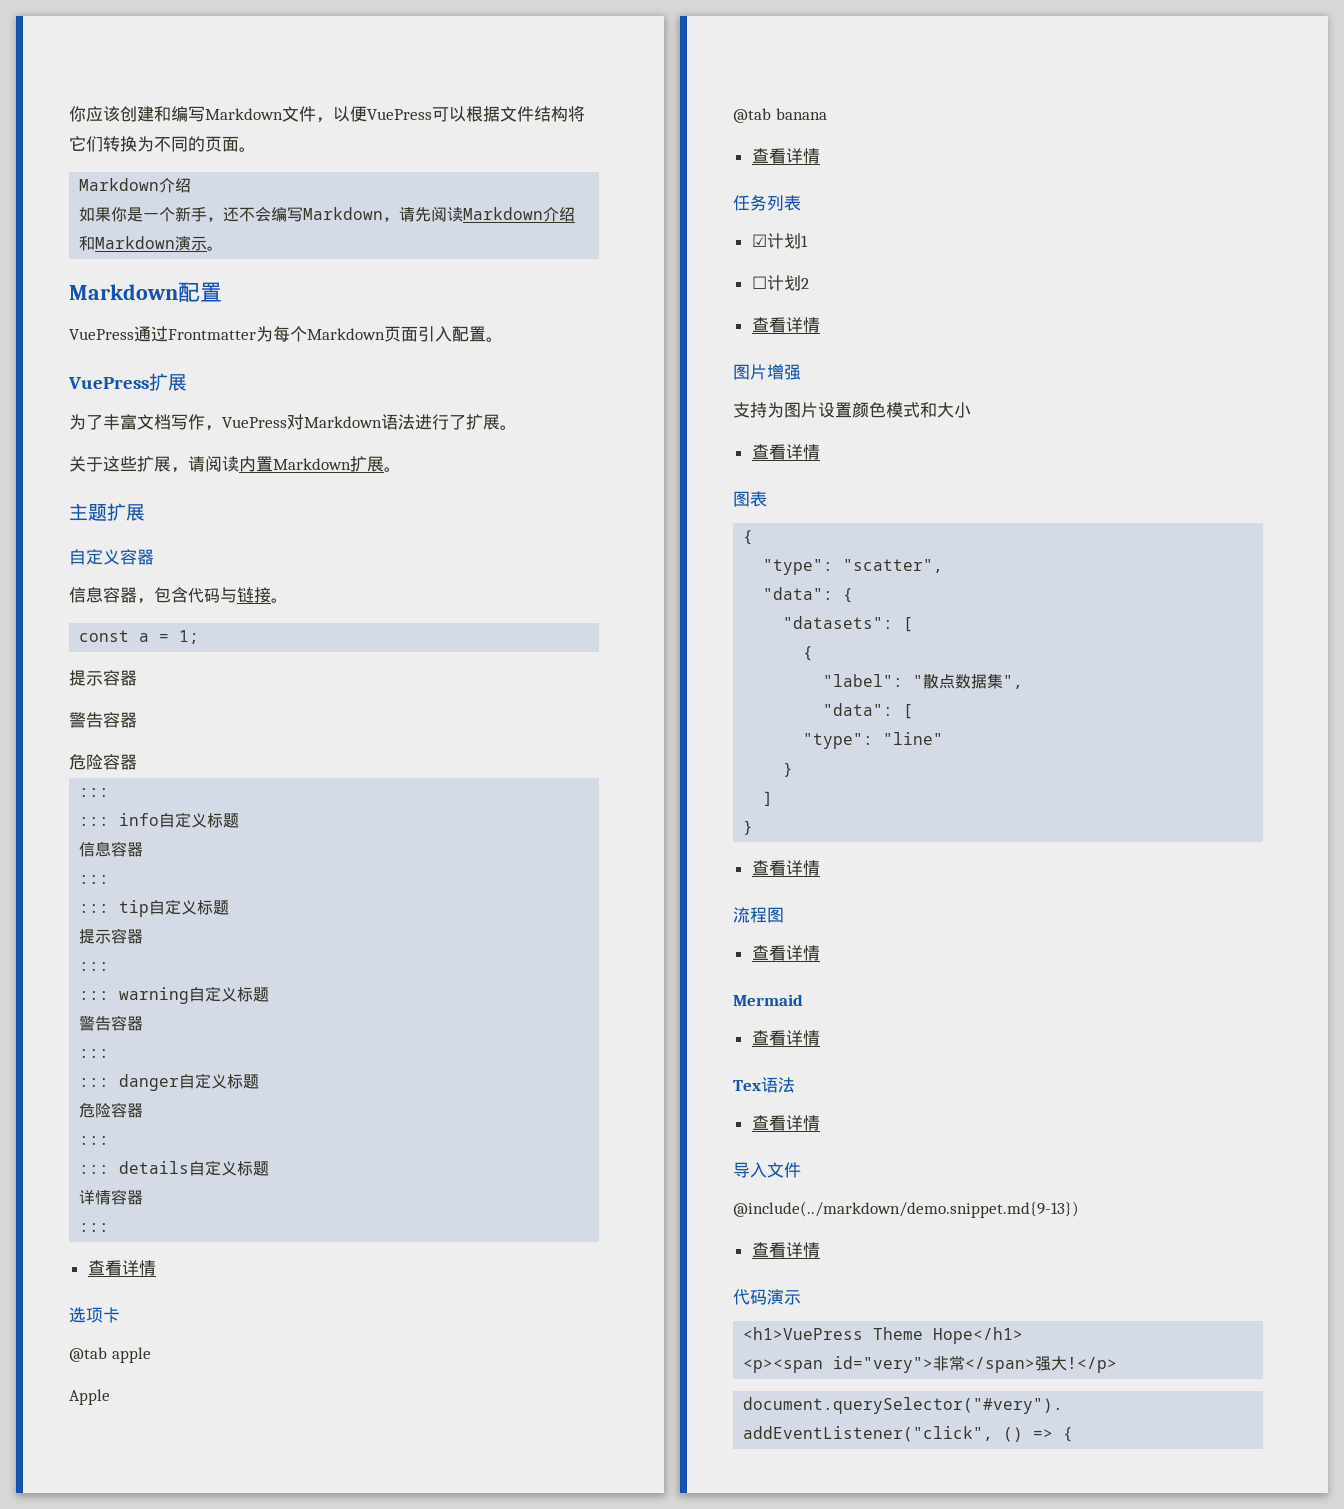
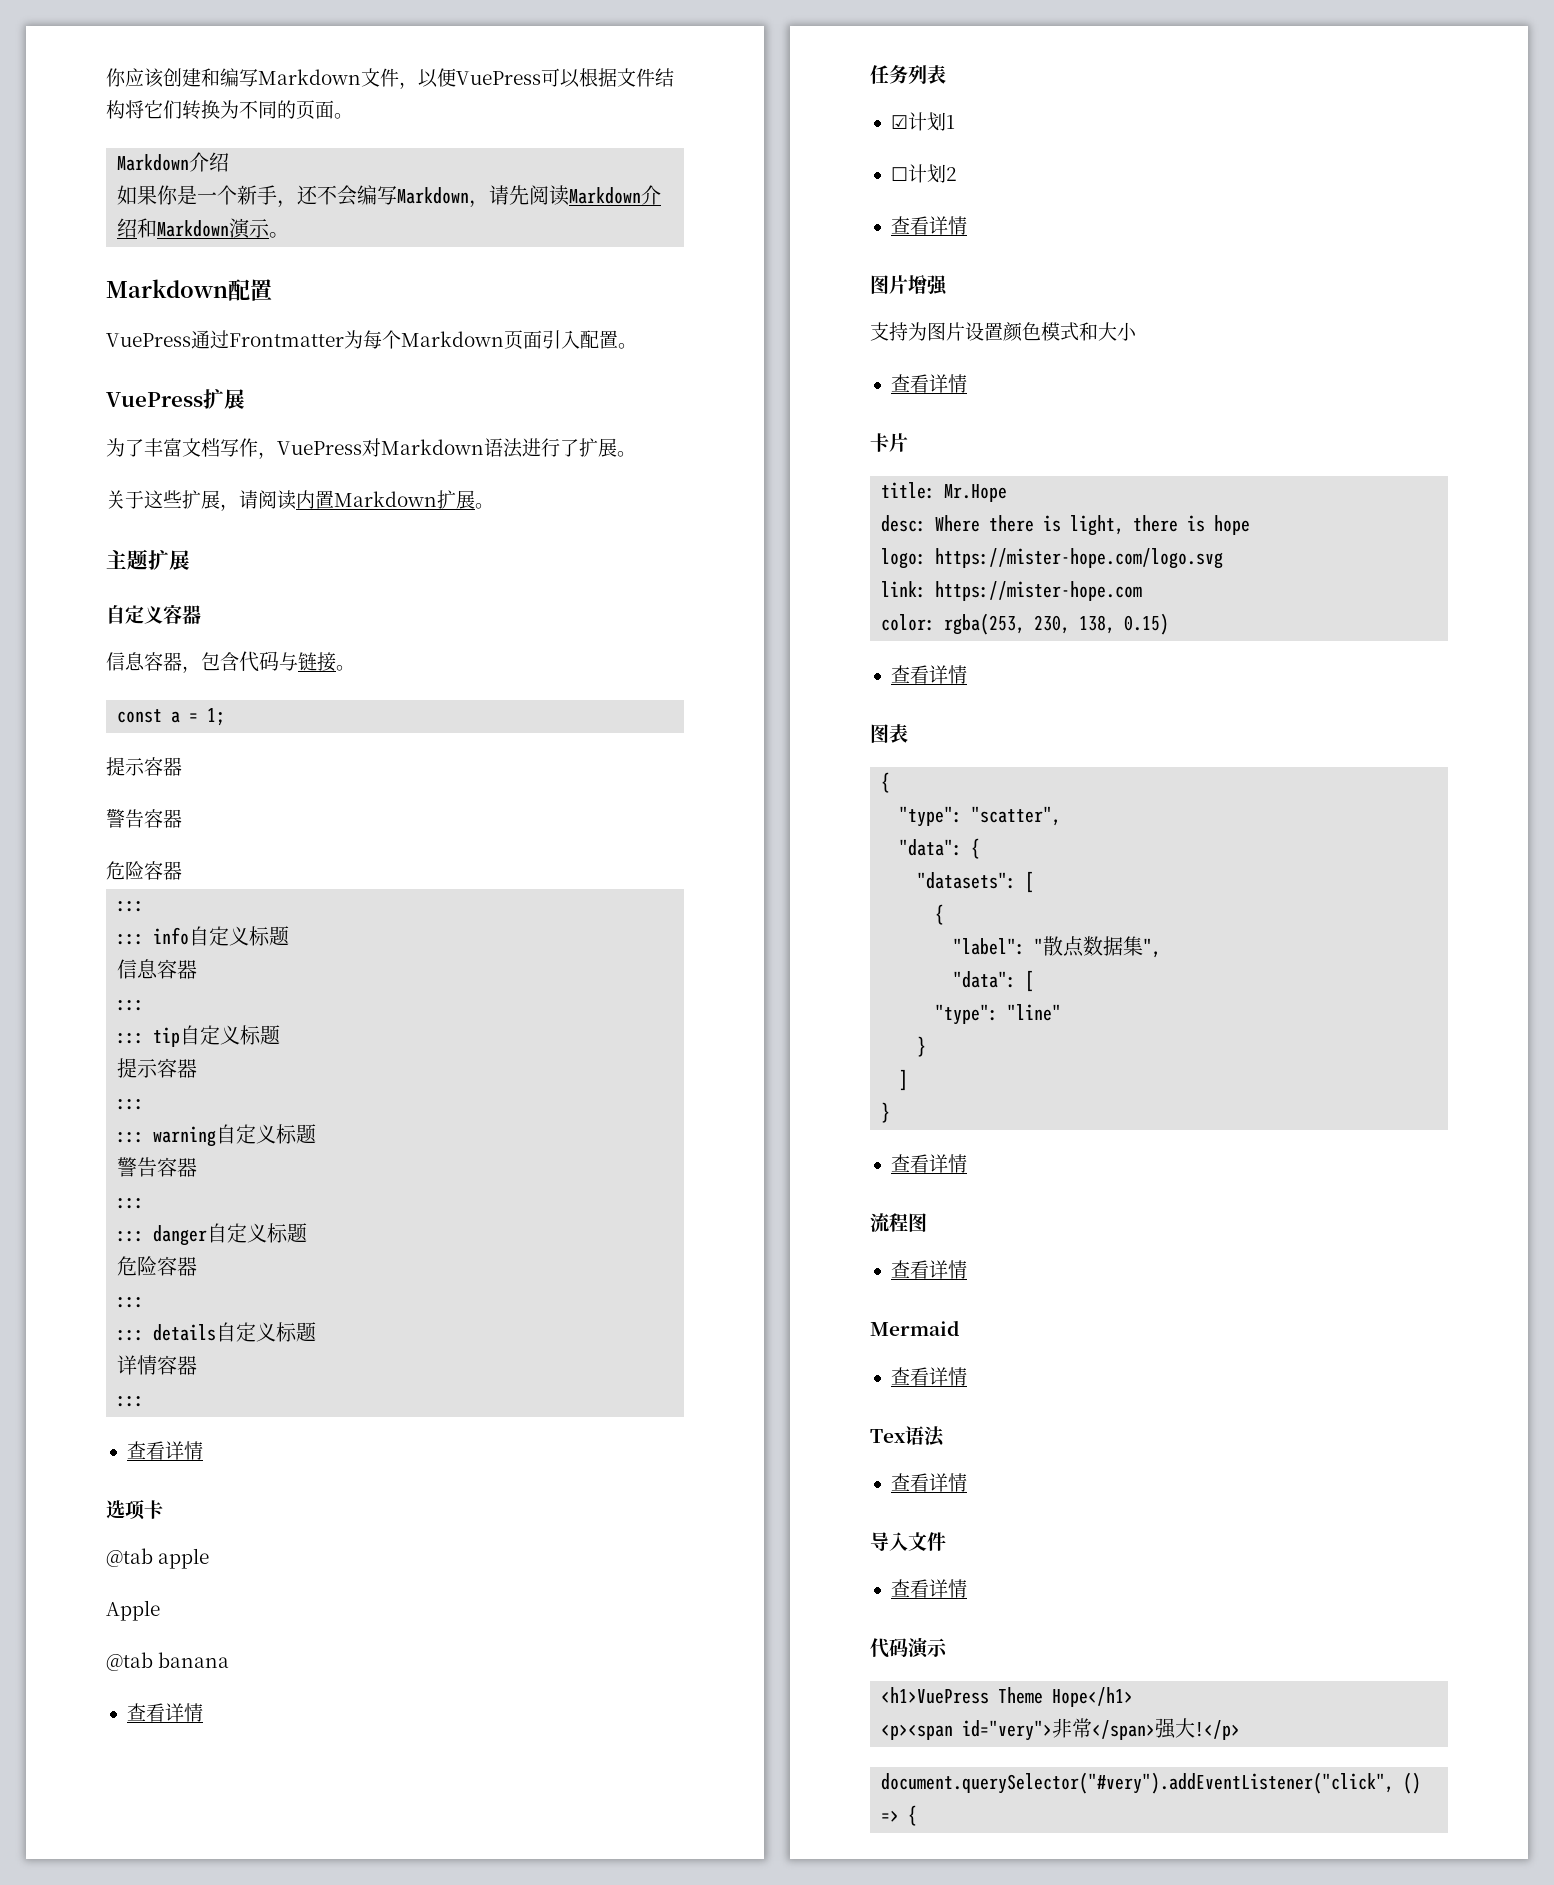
+ 卡片
+ title: Mr.Hope
+ desc: Where there is light, there is hope
+ logo: https://mister-hope.com/logo.svg
+ link: https://mister-hope.com
+ color: rgba(253, 230, 138, 0.15)
+ 查看详情
- @include(../markdown/demo.snippet.md{9-13})

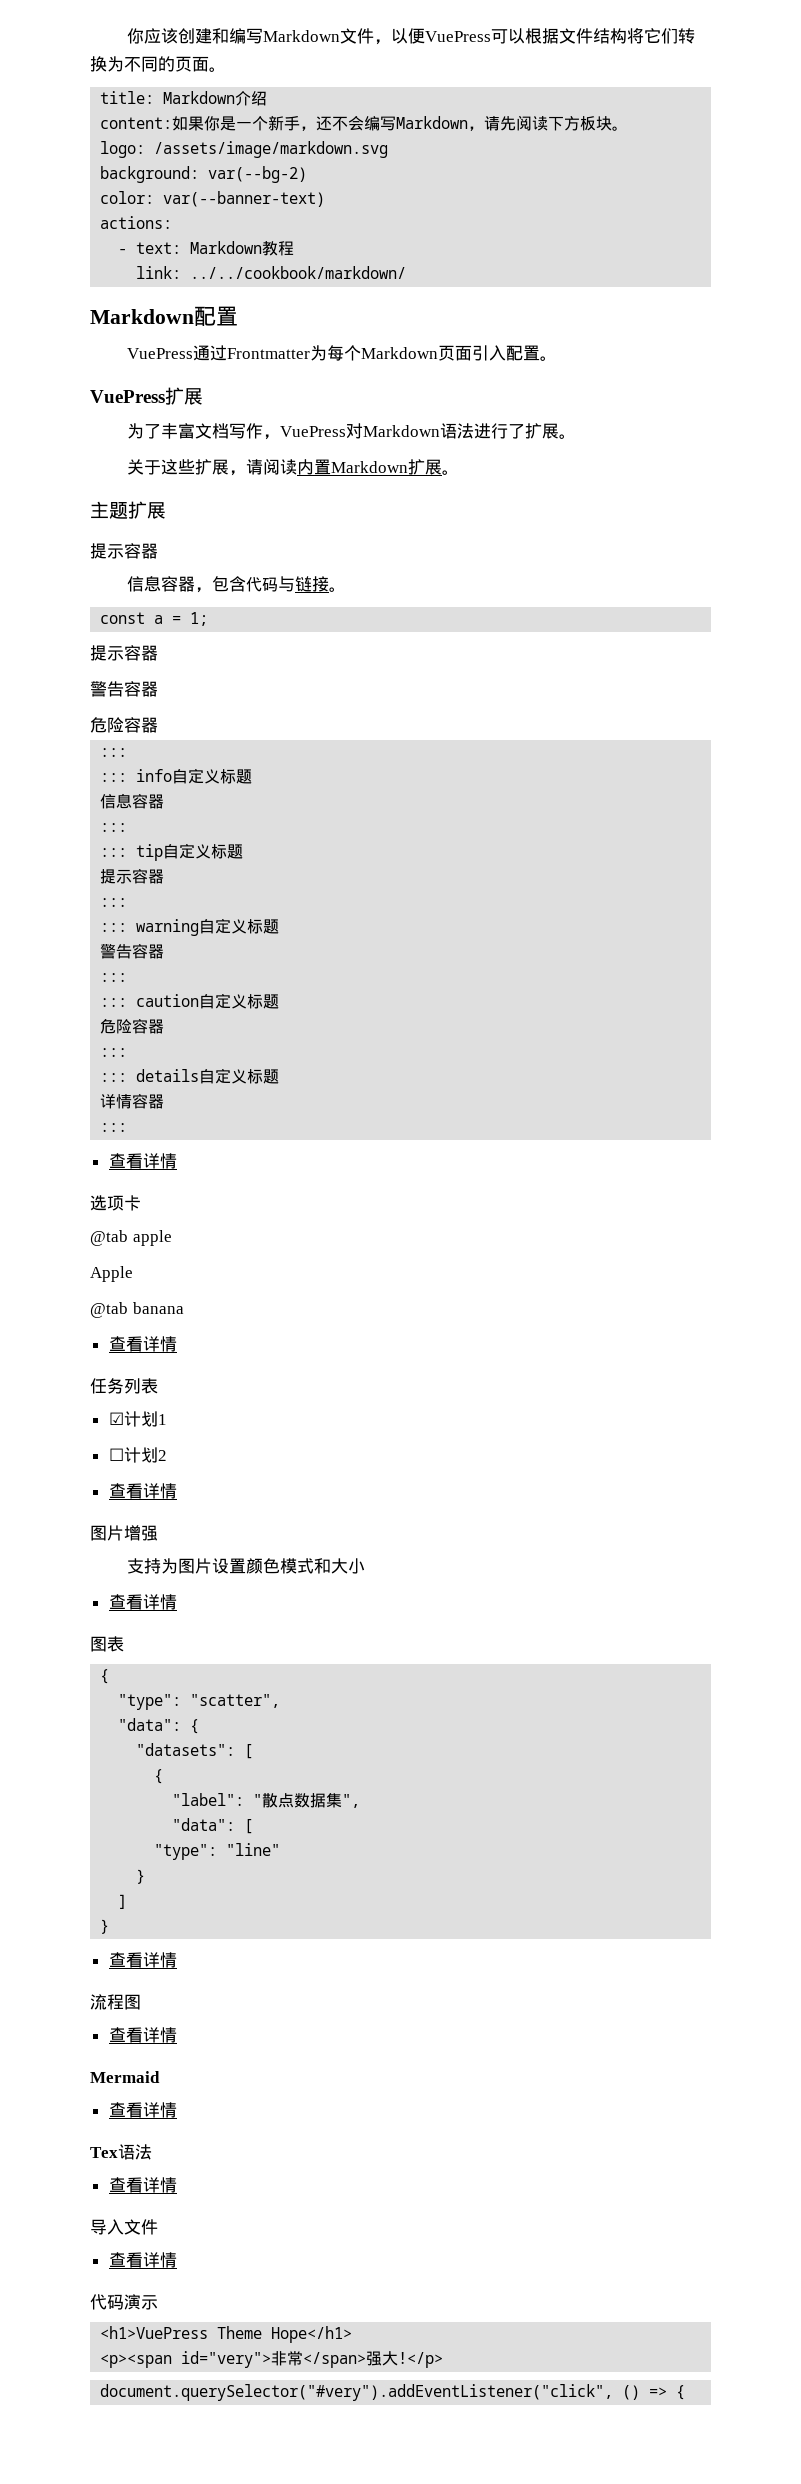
  你应该创建和编写Markdown文件，以便VuePress可以根据文件结构将它们转换为不同的页面。
- Markdown介绍
+ title: Markdown介绍
- 如果你是一个新手，还不会编写Markdown，请先阅读Markdown介绍和Markdown演示。
+ content:如果你是一个新手，还不会编写Markdown，请先阅读下方板块。
+ logo: /assets/image/markdown.svg
+ background: var(--bg-2)
+ color: var(--banner-text)
+ actions:
+ - text: Markdown教程
+ link: ../../cookbook/markdown/
  主题扩展
- 自定义容器
+ 提示容器
- ::: danger自定义标题
+ ::: caution自定义标题
- 卡片
- title: Mr.Hope
- desc: Where there is light, there is hope
- logo: https://mister-hope.com/logo.svg
- link: https://mister-hope.com
- color: rgba(253, 230, 138, 0.15)
- 查看详情

